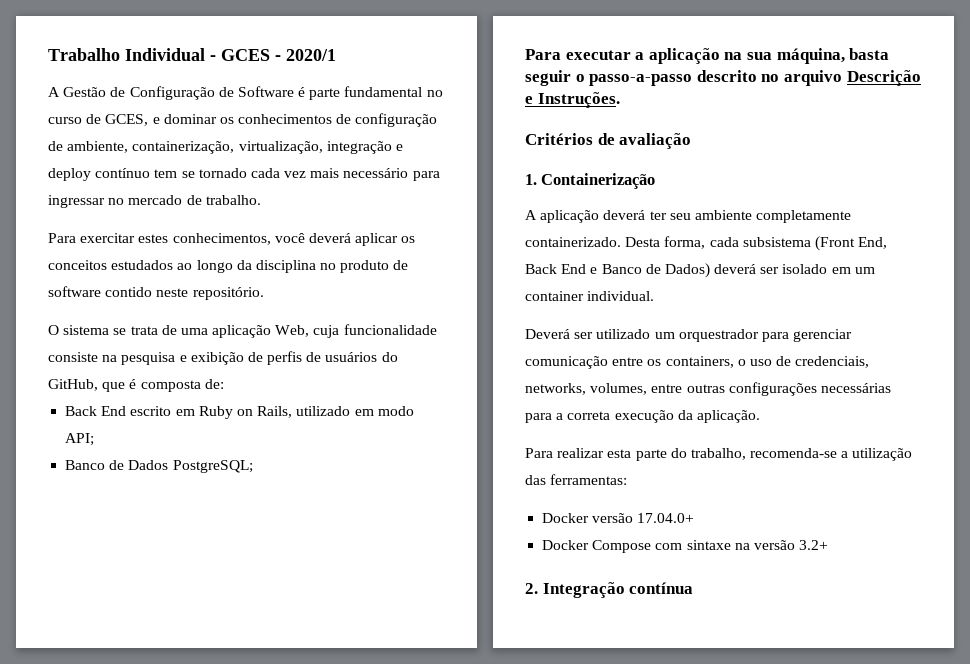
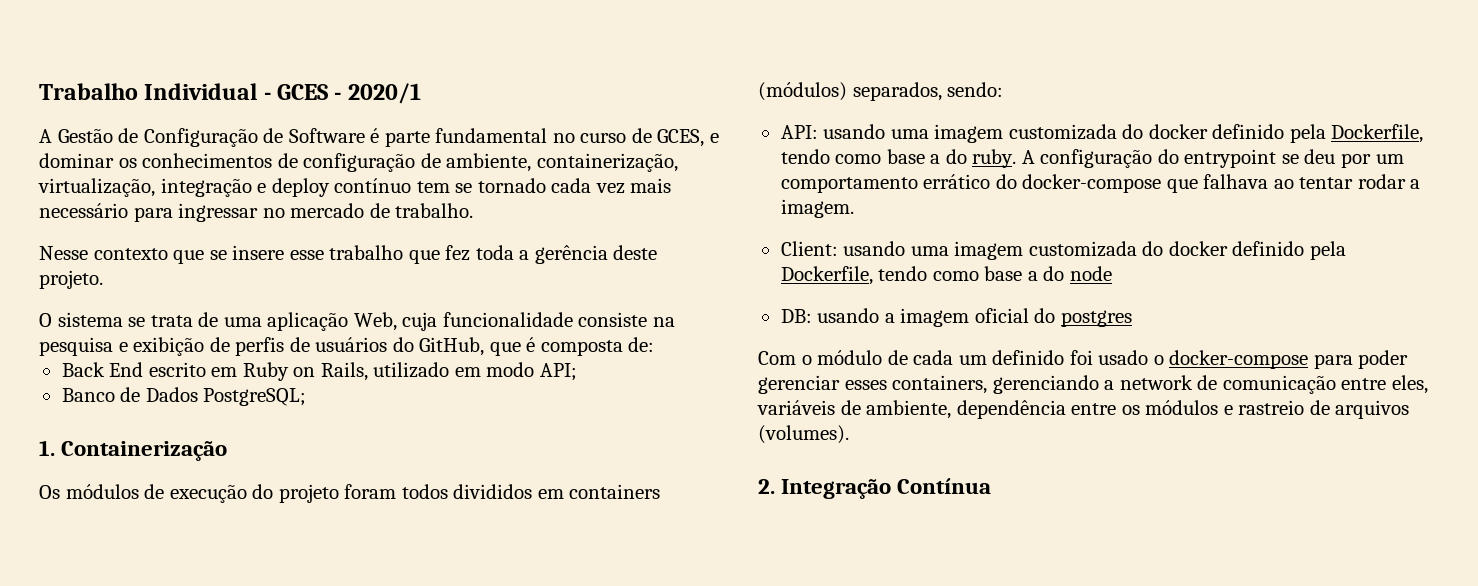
- Para exercitar estes conhecimentos, você deverá aplicar os conceitos estudados ao longo da disciplina no produto de software contido neste repositório.
+ Nesse contexto que se insere esse trabalho que fez toda a gerência deste projeto.
- Para executar a aplicação na sua máquina, basta seguir o passo-a-passo descrito no arquivo Descrição e Instruções.
- Critérios de avaliação
  1. Containerização
- A aplicação deverá ter seu ambiente completamente containerizado. Desta forma, cada subsistema (Front End, Back End e Banco de Dados) deverá ser isolado em um container individual.
- Deverá ser utilizado um orquestrador para gerenciar comunicação entre os containers, o uso de credenciais, networks, volumes, entre outras configurações necessárias para a correta execução da aplicação.
- Para realizar esta parte do trabalho, recomenda-se a utilização das ferramentas:
- Docker versão 17.04.0+
- Docker Compose com sintaxe na versão 3.2+
+ Os módulos de execução do projeto foram todos divididos em containers (módulos) separados, sendo:
+ API: usando uma imagem customizada do docker definido pela Dockerfile, tendo como base a do ruby. A configuração do entrypoint se deu por um comportamento errático do docker-compose que falhava ao tentar rodar a imagem.
+ Client: usando uma imagem customizada do docker definido pela Dockerfile, tendo como base a do node
+ DB: usando a imagem oficial do postgres
+ Com o módulo de cada um definido foi usado o docker-compose para poder gerenciar esses containers, gerenciando a network de comunicação entre eles, variáveis de ambiente, dependência entre os módulos e rastreio de arquivos (volumes).
- 2. Integração contínua
+ 2. Integração Contínua

